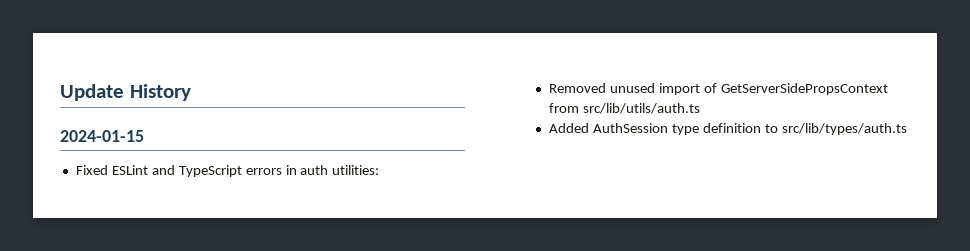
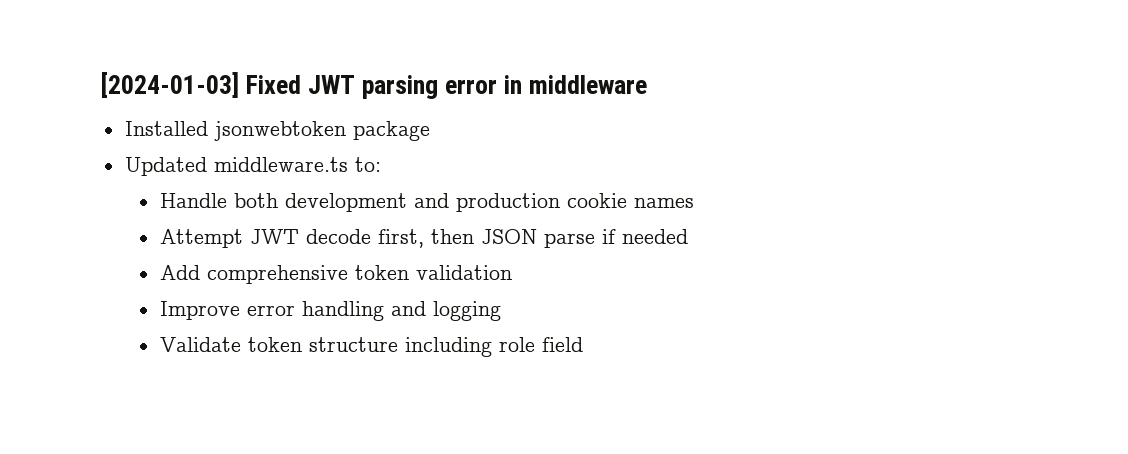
- Update History
- 2024-01-15
- Fixed ESLint and TypeScript errors in auth utilities:
- Removed unused import of GetServerSidePropsContext from src/lib/utils/auth.ts
- Added AuthSession type definition to src/lib/types/auth.ts
+ [2024-01-03] Fixed JWT parsing error in middleware
+ Installed jsonwebtoken package
+ Updated middleware.ts to:
+ Handle both development and production cookie names
+ Attempt JWT decode first, then JSON parse if needed
+ Add comprehensive token validation
+ Improve error handling and logging
+ Validate token structure including role field

